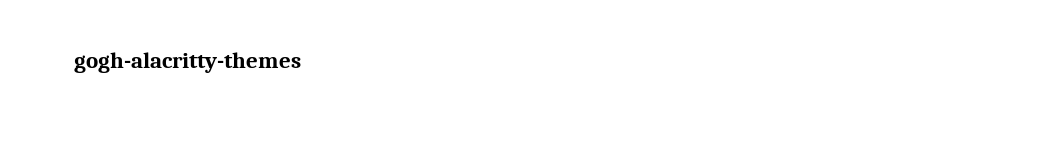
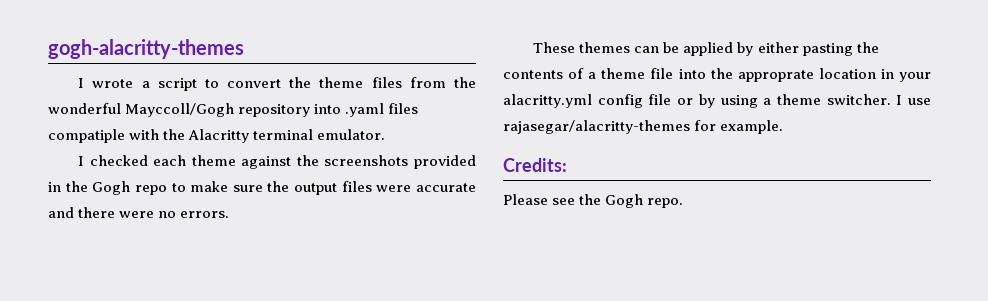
+ I wrote a script to convert the theme files from the wonderful Mayccoll/Gogh repository into .yaml files compatiple with the Alacritty terminal emulator.
+ I checked each theme against the screenshots provided in the Gogh repo to make sure the output files were accurate and there were no errors.
+ These themes can be applied by either pasting the contents of a theme file into the approprate location in your alacritty.yml config file or by using a theme switcher. I use rajasegar/alacritty-themes for example.
+ Credits:
+ Please see the Gogh repo.

